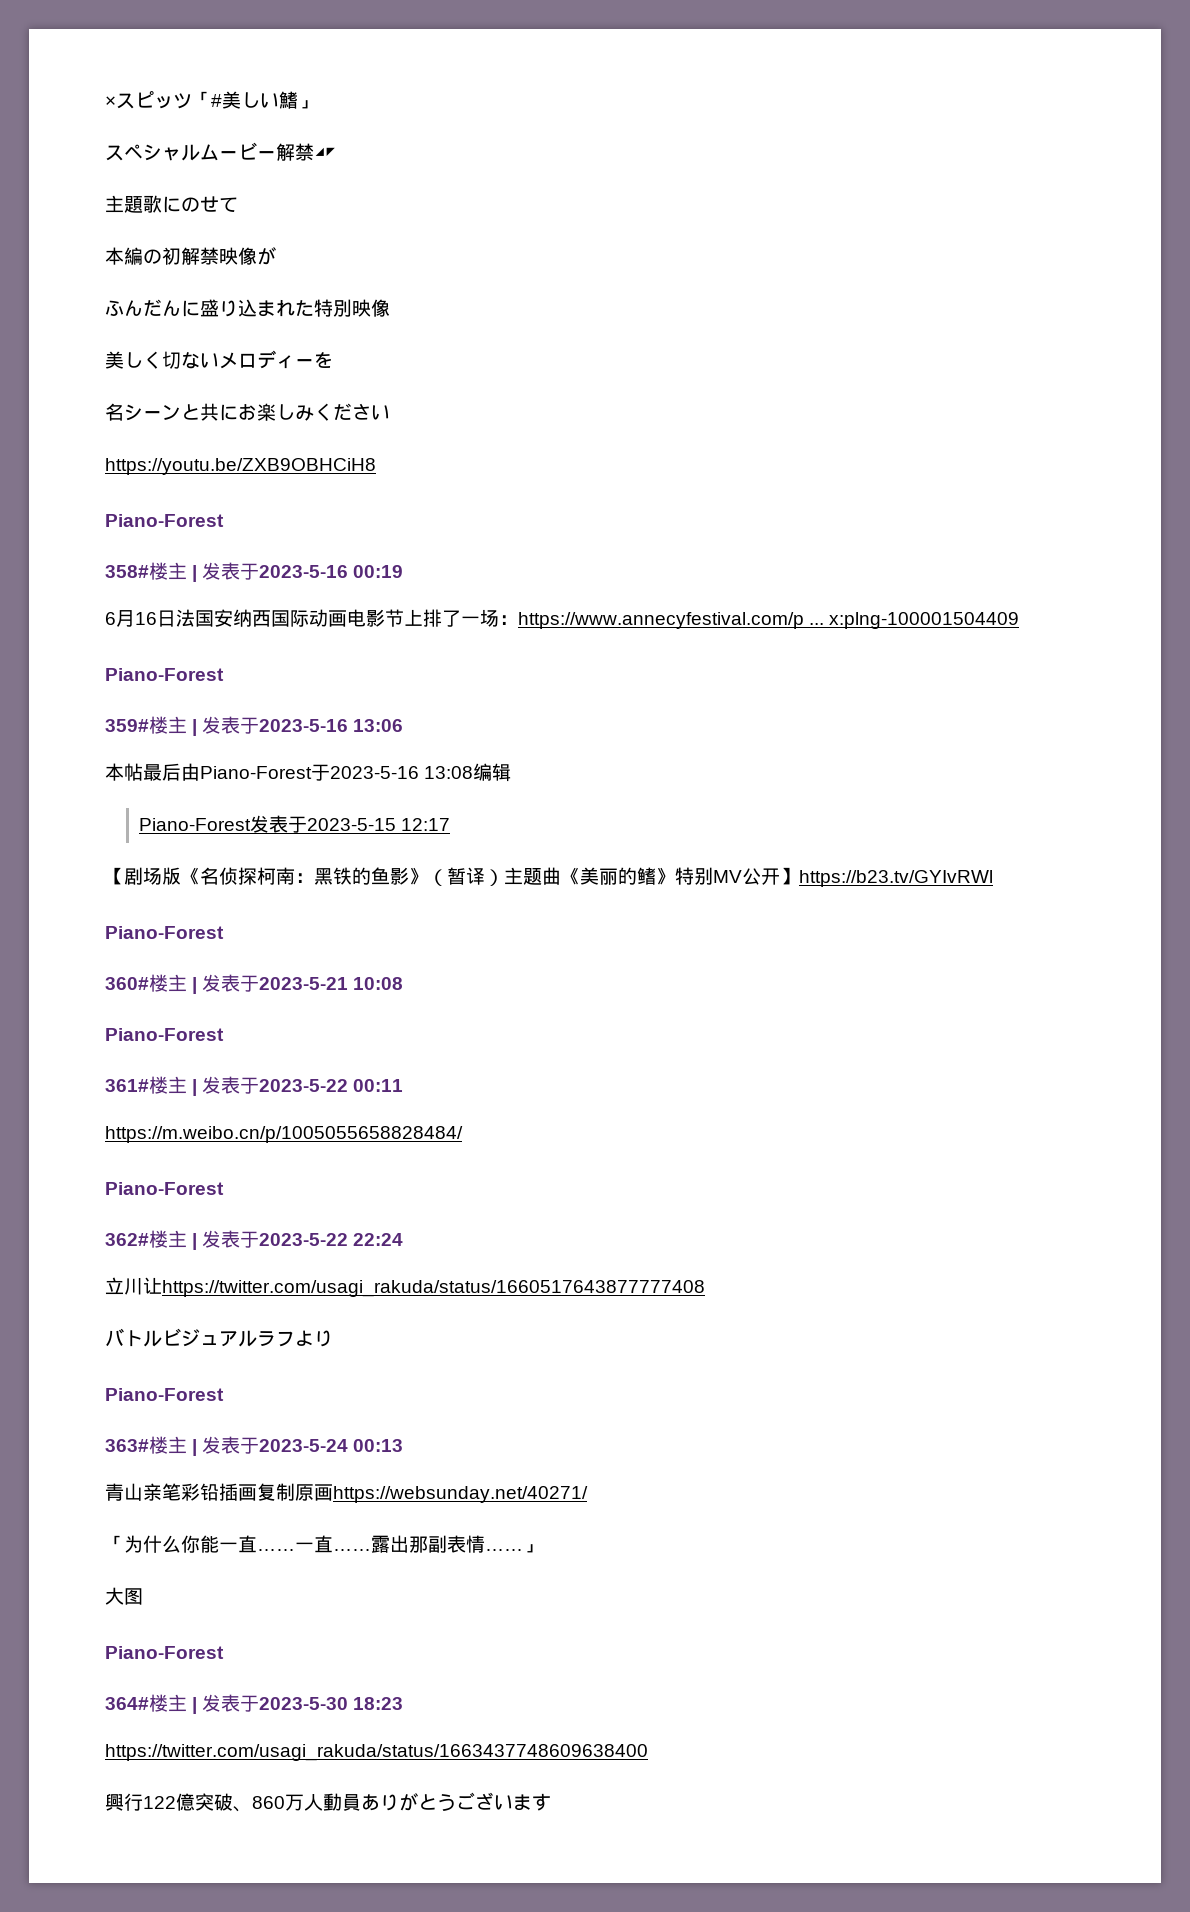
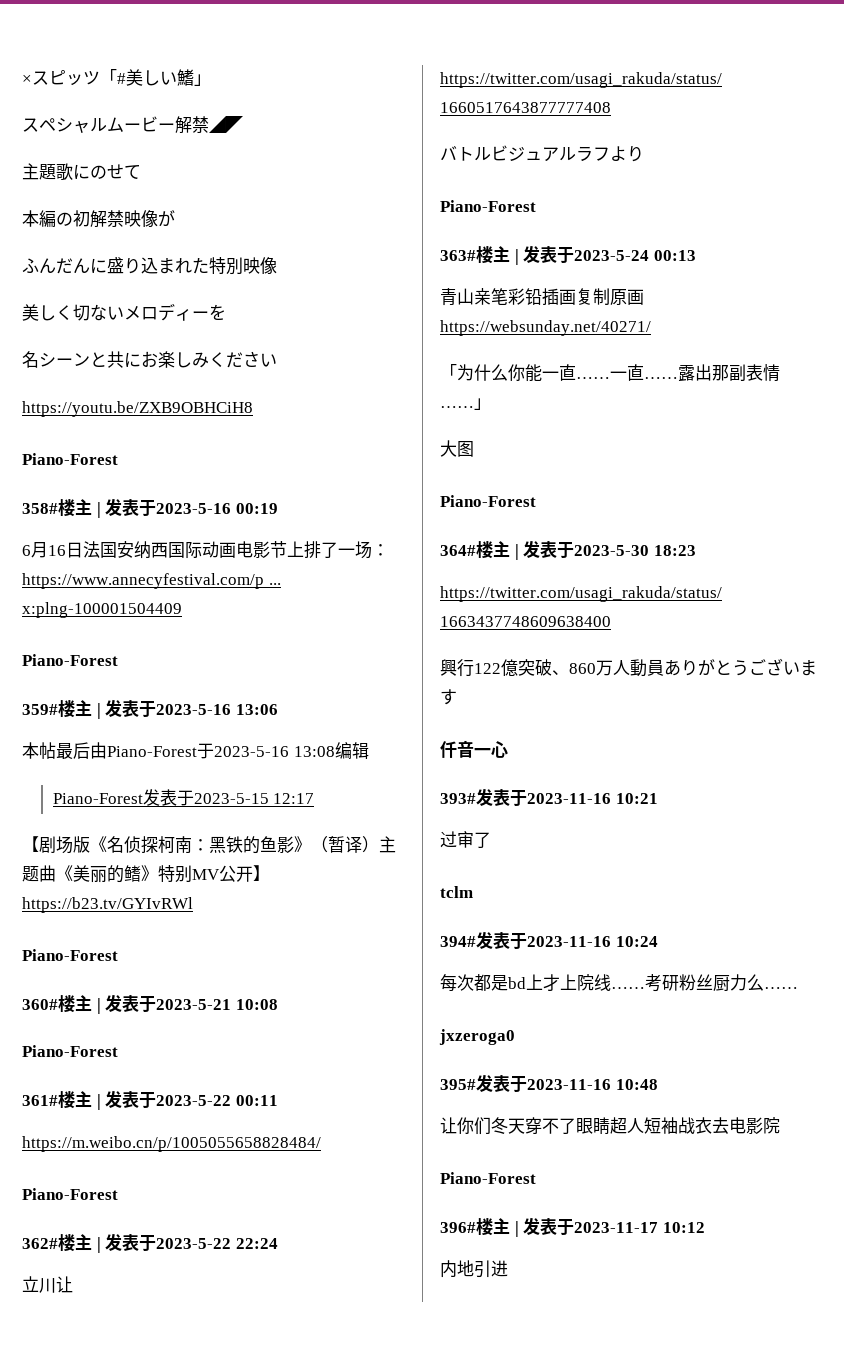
+ 仟音一心
+ 393#发表于2023-11-16 10:21
+ 过审了
+ tclm
+ 394#发表于2023-11-16 10:24
+ 每次都是bd上才上院线……考研粉丝厨力么……
+ jxzeroga0
+ 395#发表于2023-11-16 10:48
+ 让你们冬天穿不了眼睛超人短袖战衣去电影院
+ Piano-Forest
+ 396#楼主 | 发表于2023-11-17 10:12
+ 内地引进

